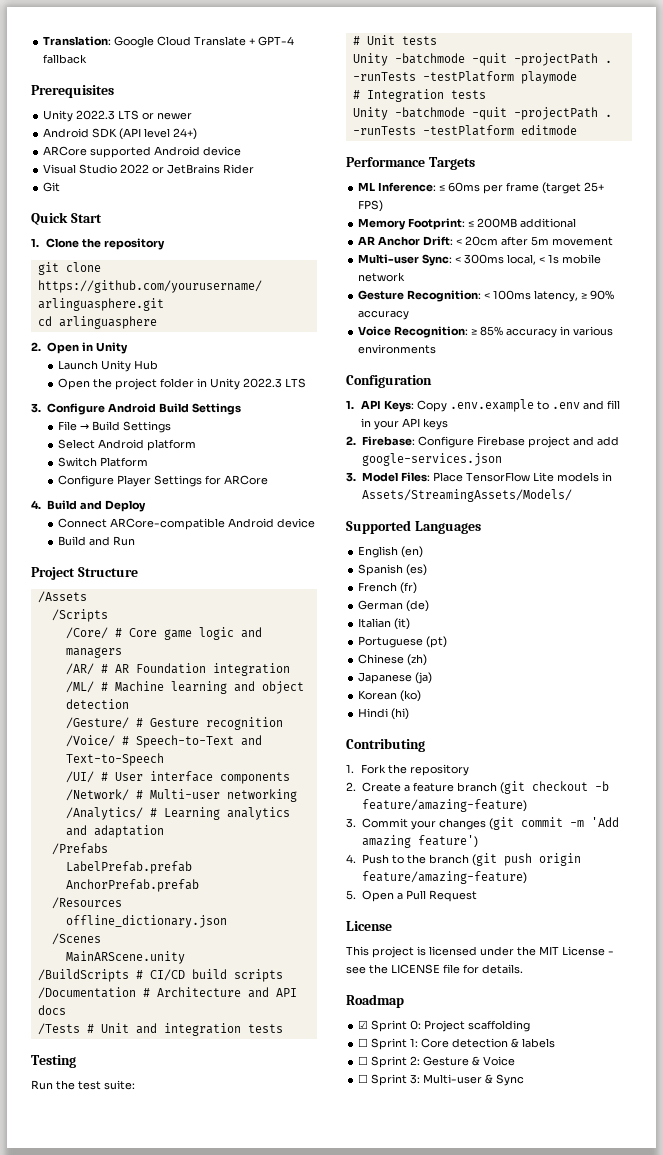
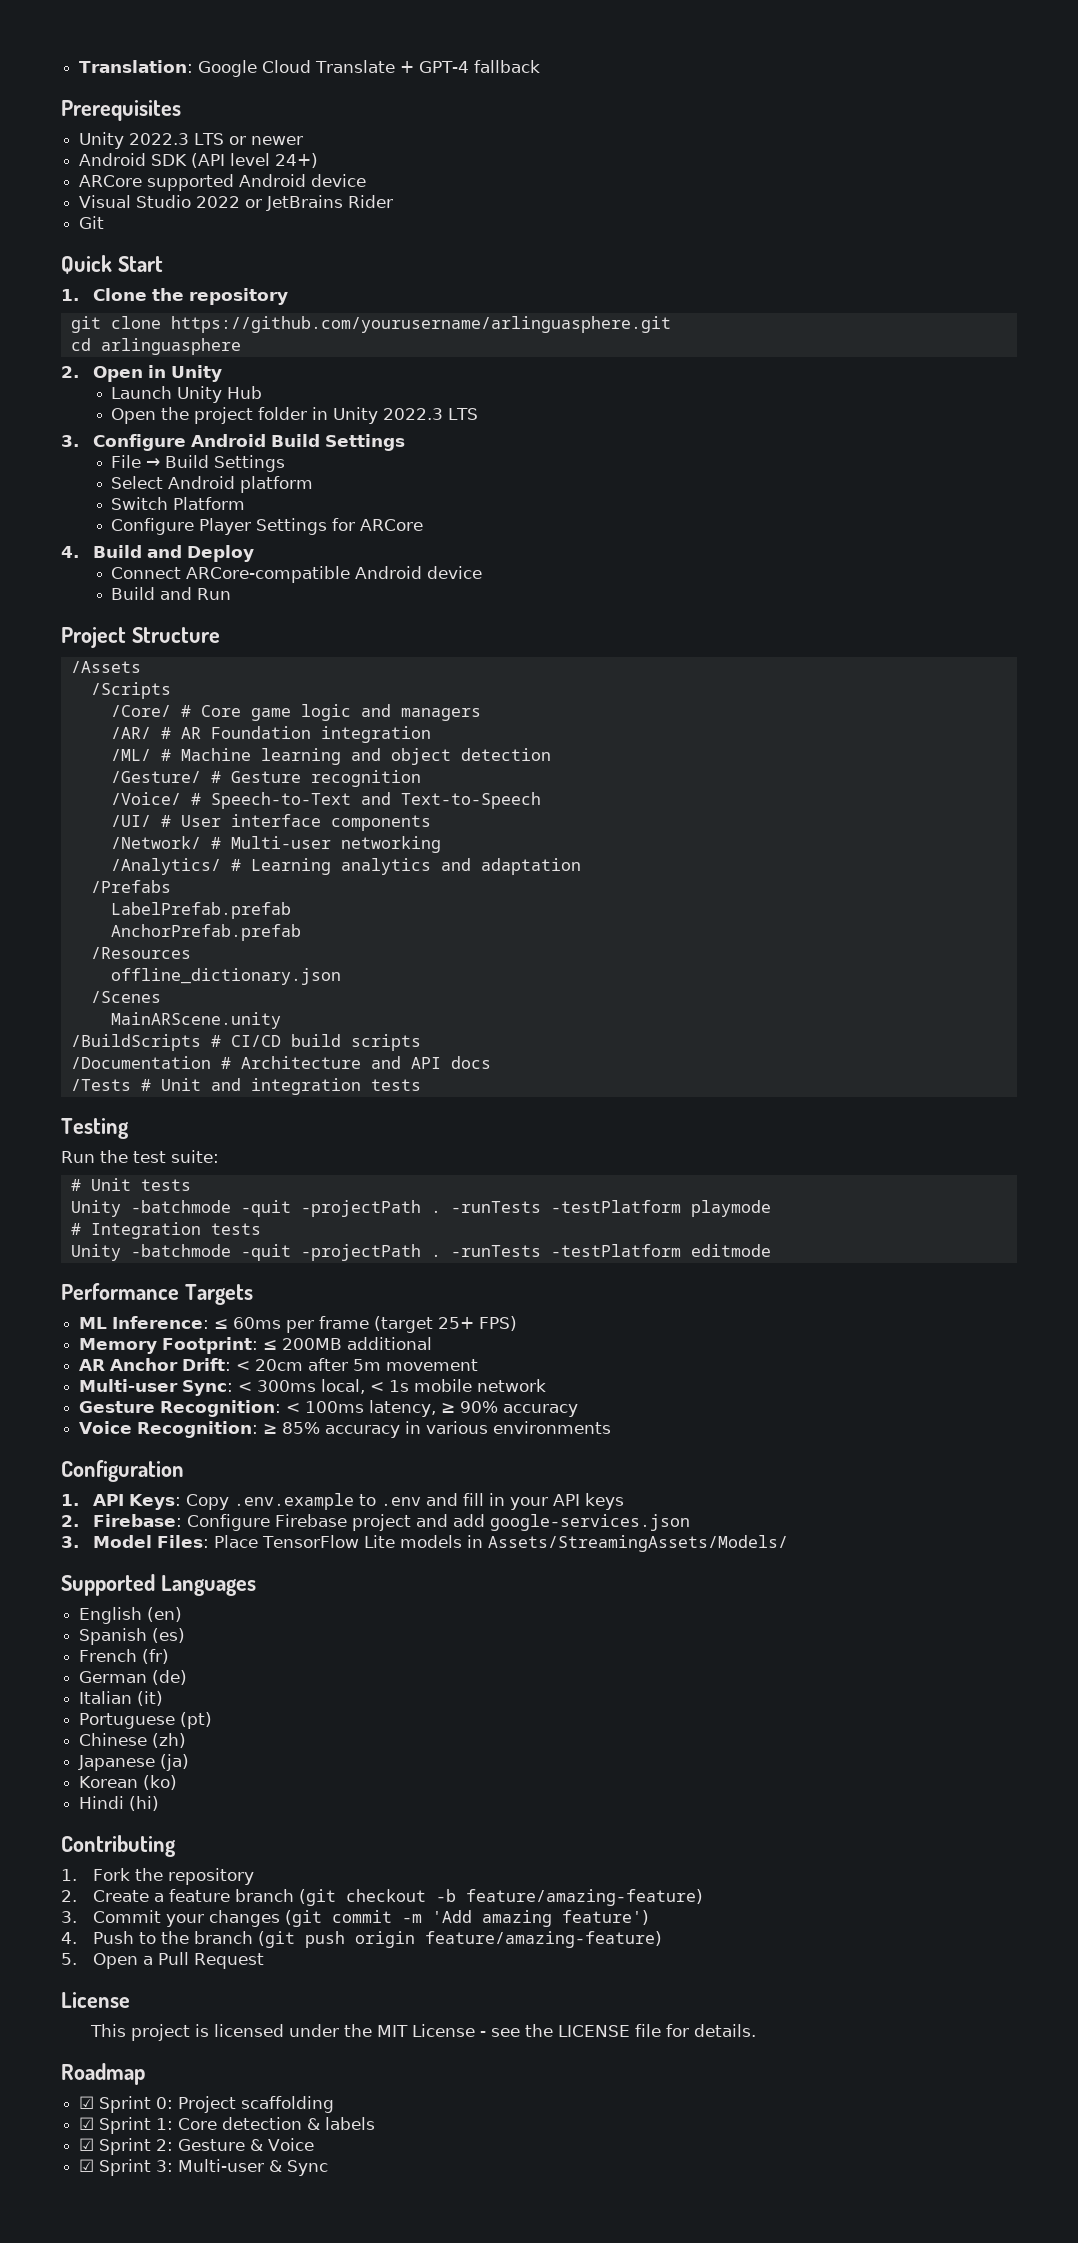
- ☐ Sprint 1: Core detection & labels
+ ☑ Sprint 1: Core detection & labels
- ☐ Sprint 2: Gesture & Voice
+ ☑ Sprint 2: Gesture & Voice
- ☐ Sprint 3: Multi-user & Sync
+ ☑ Sprint 3: Multi-user & Sync

